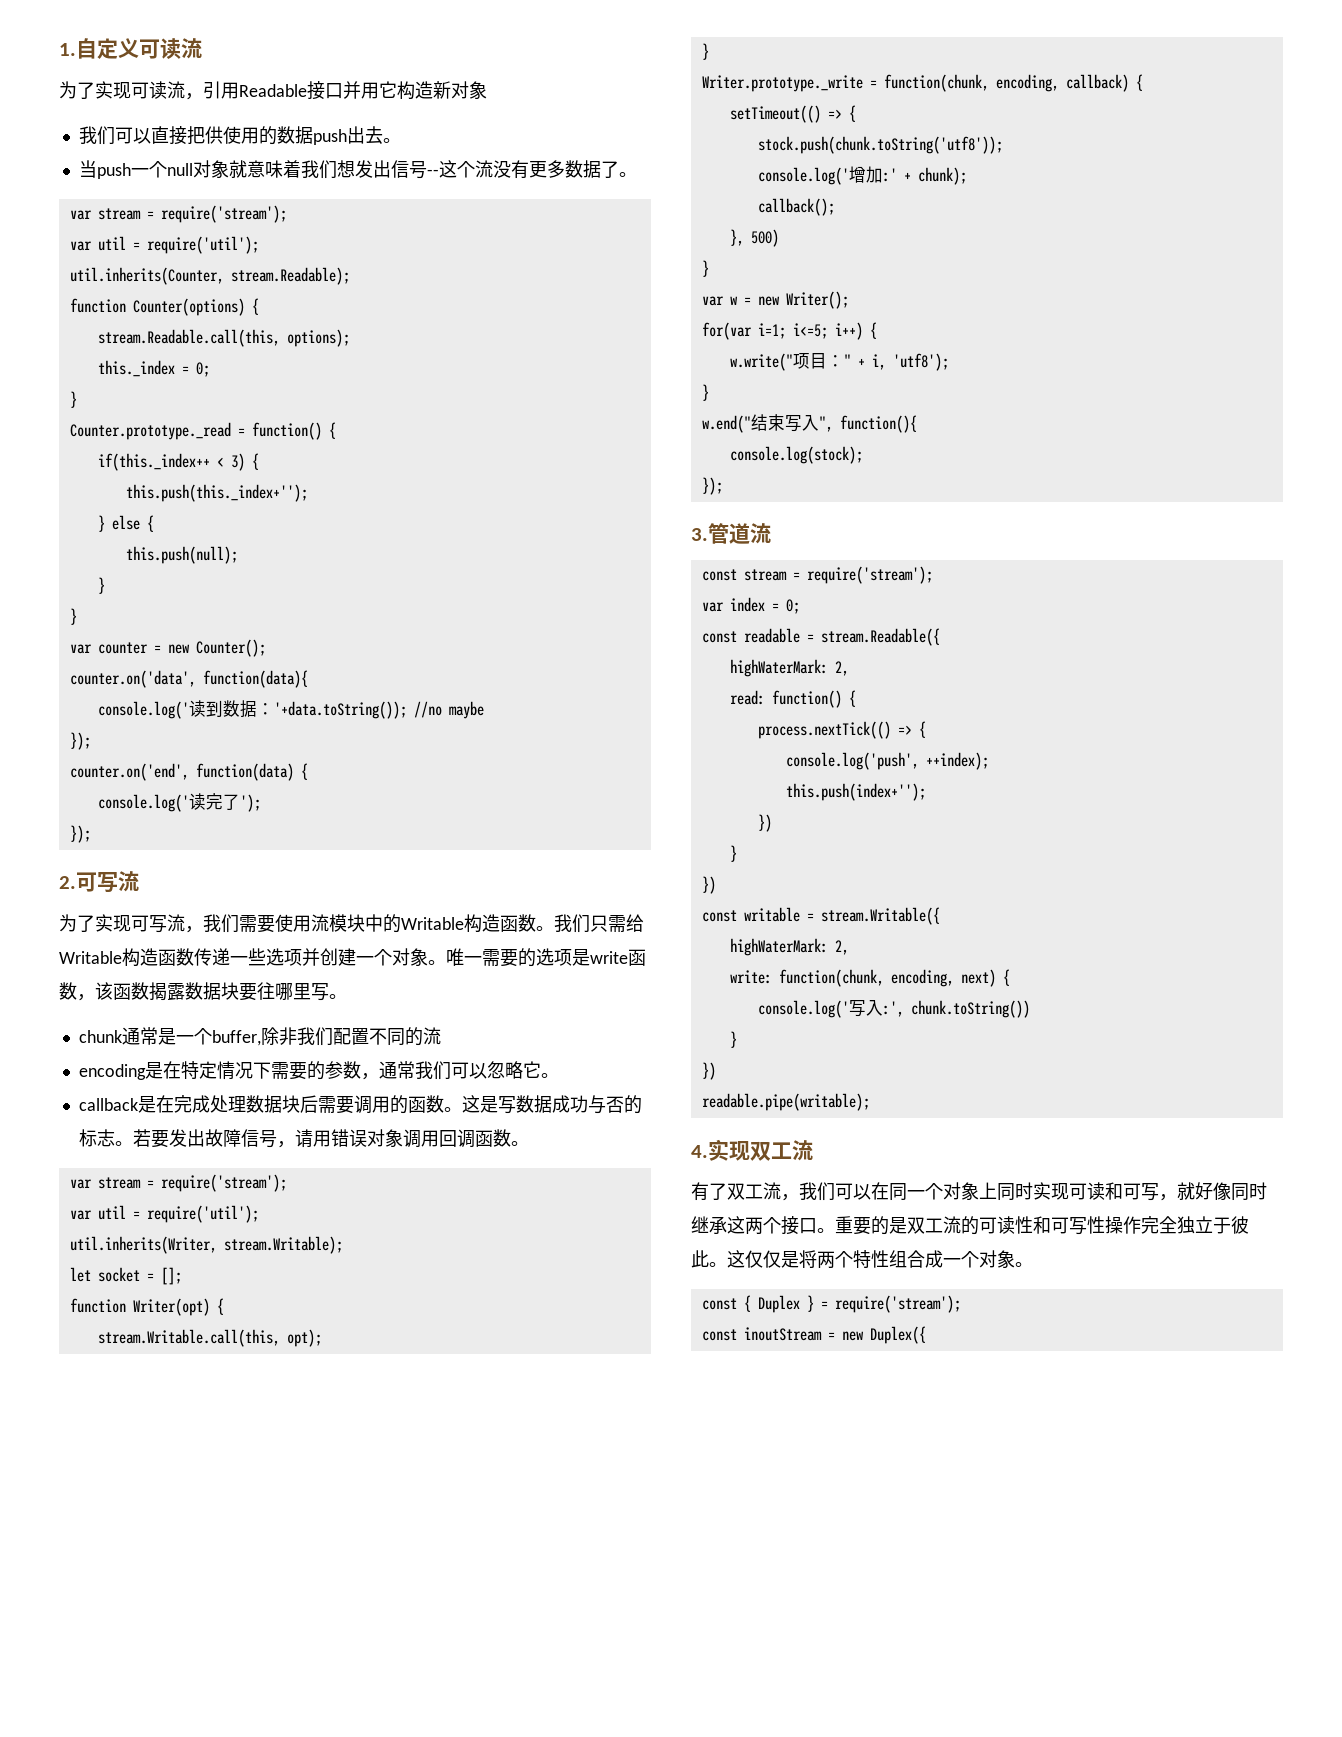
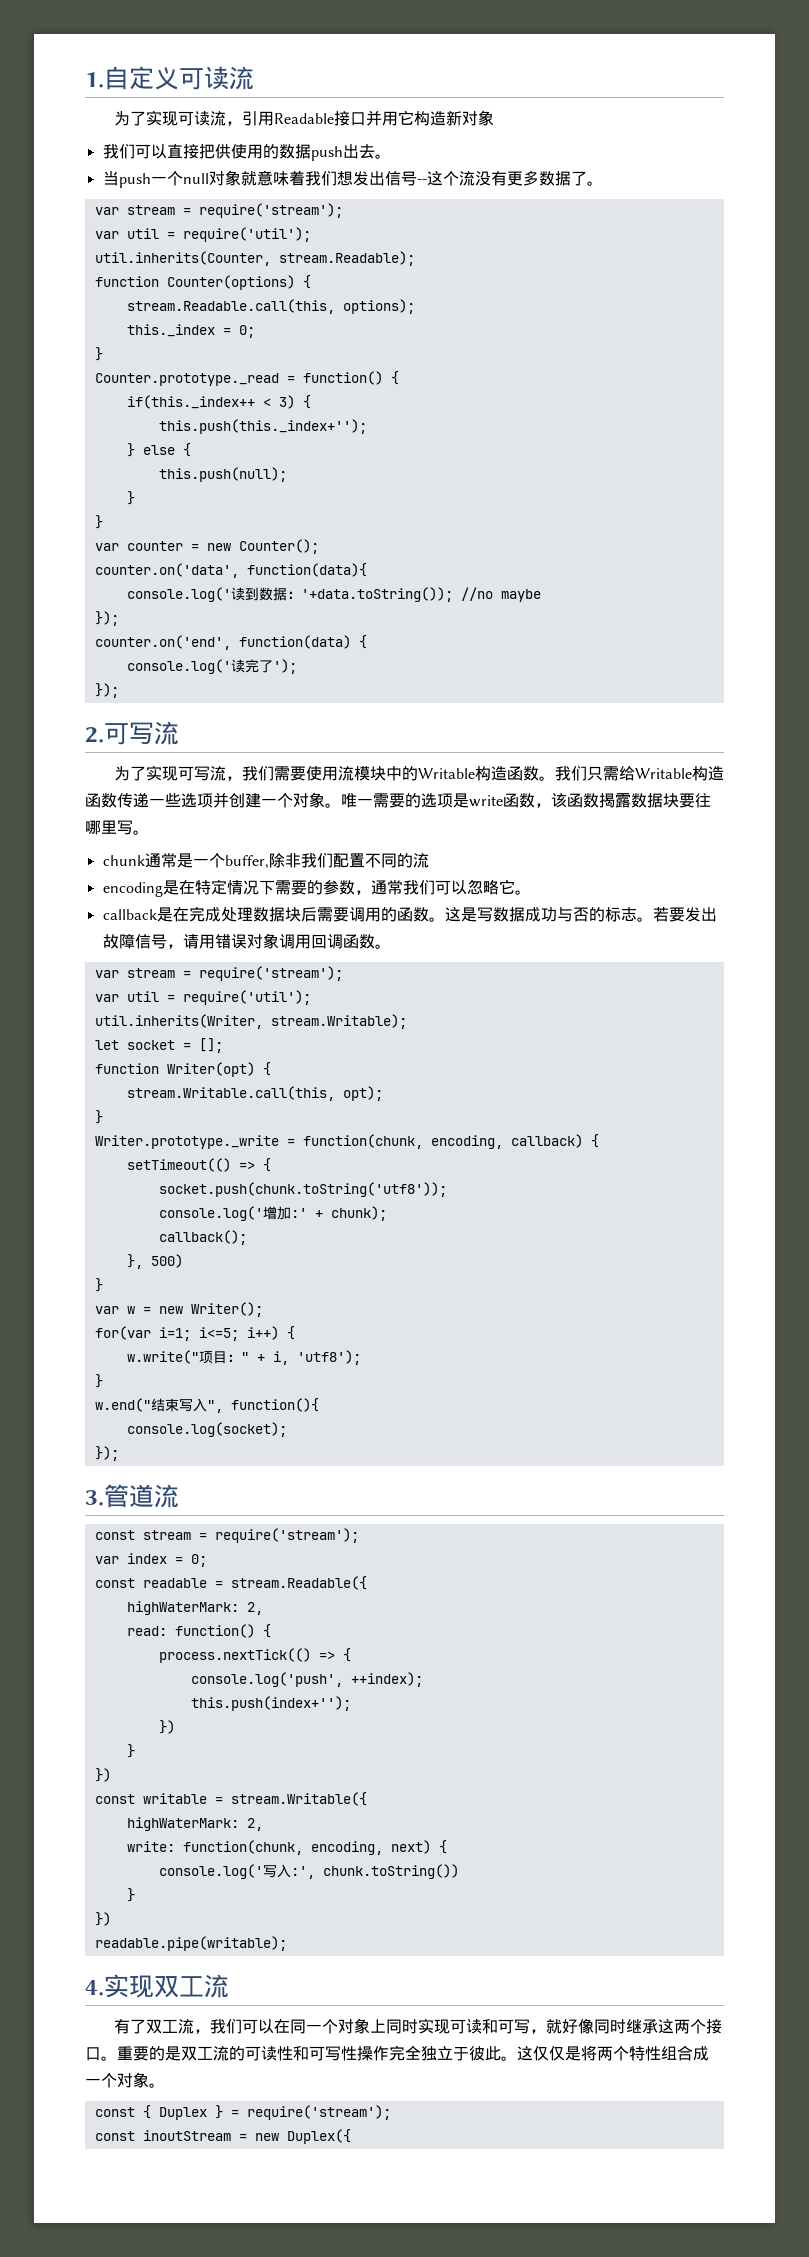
- stock.push(chunk.toString('utf8'));
+ socket.push(chunk.toString('utf8'));
- console.log(stock);
+ console.log(socket);

